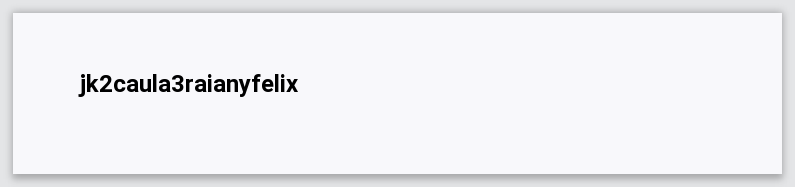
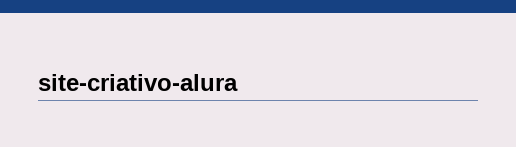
- jk2caula3raianyfelix
+ site-criativo-alura

